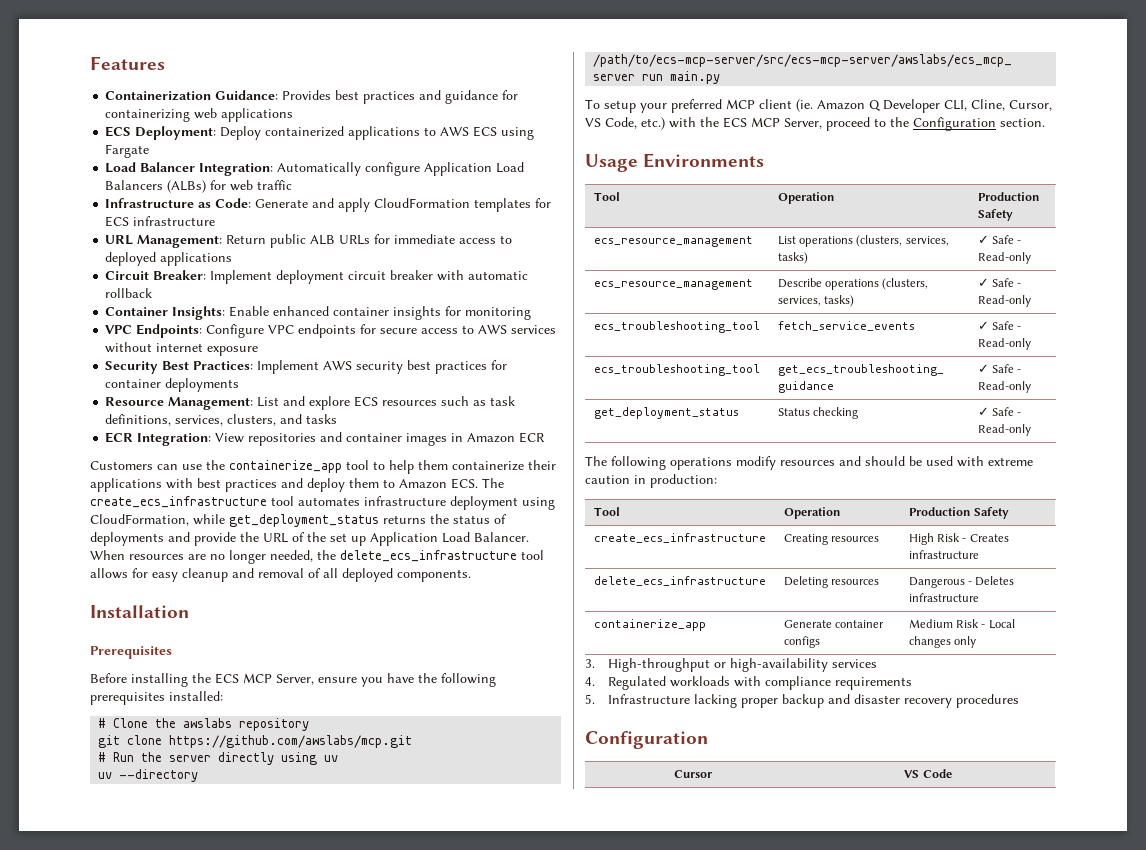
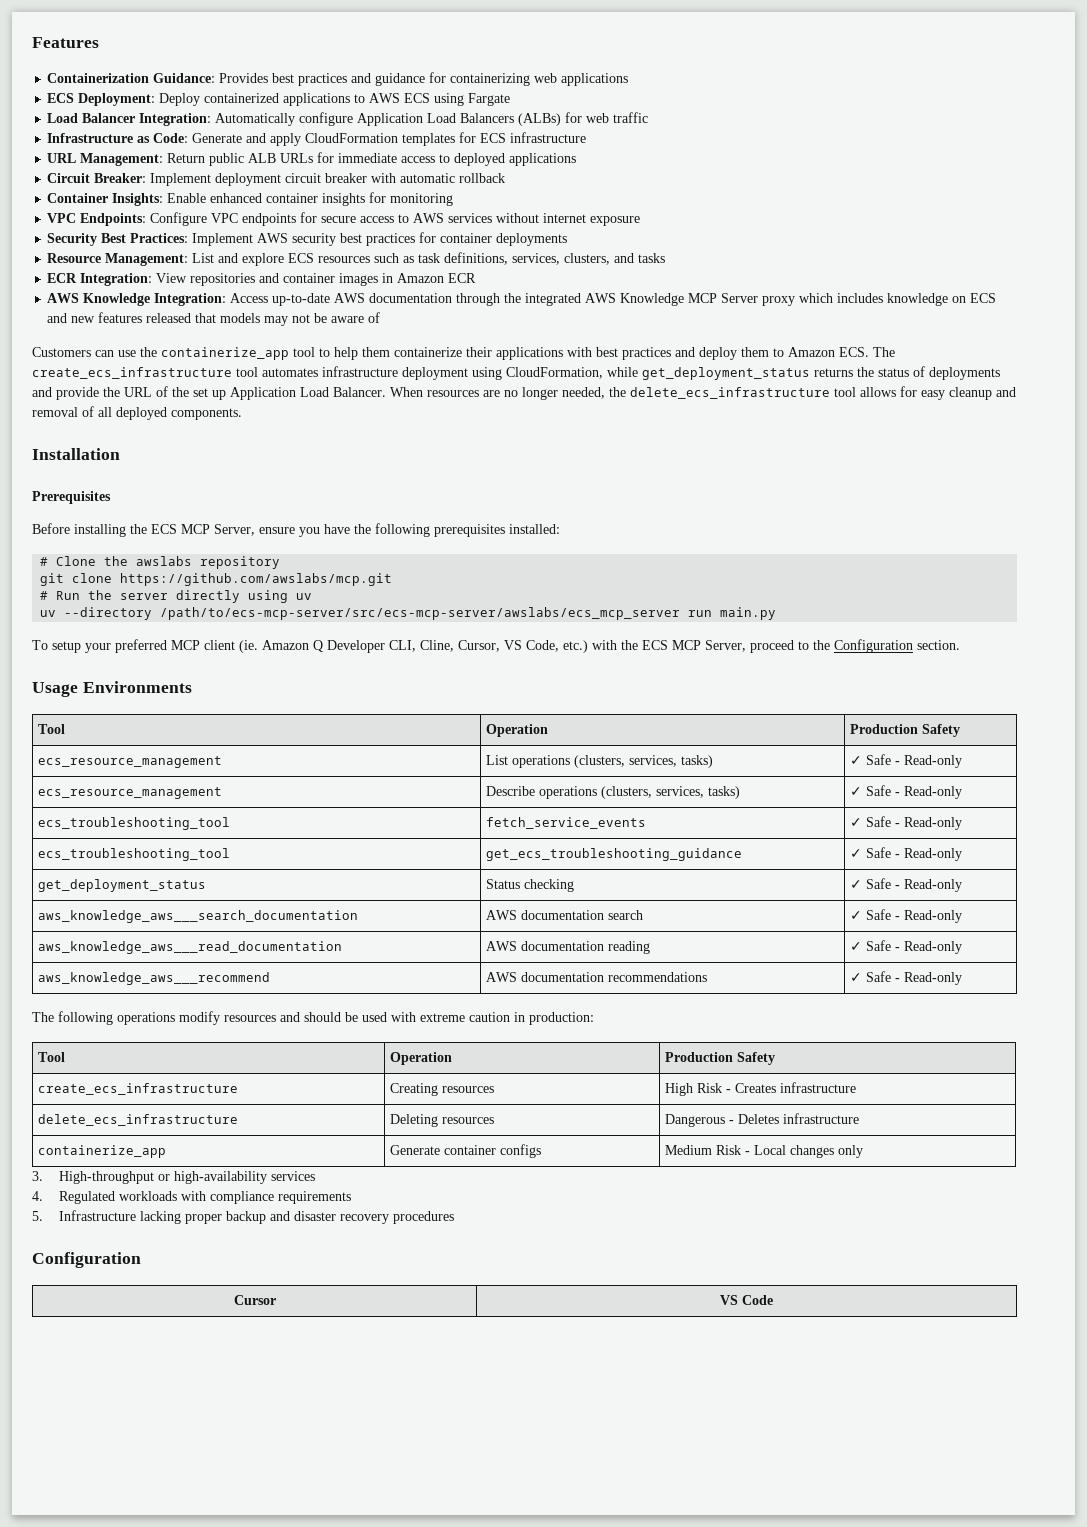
+ AWS Knowledge Integration: Access up-to-date AWS documentation through the integrated AWS Knowledge MCP Server proxy which includes knowledge on ECS and new features released that models may not be aware of
+ aws_knowledge_aws___search_documentation | AWS documentation search | ✓ Safe - Read-only
+ aws_knowledge_aws___read_documentation | AWS documentation reading | ✓ Safe - Read-only
+ aws_knowledge_aws___recommend | AWS documentation recommendations | ✓ Safe - Read-only

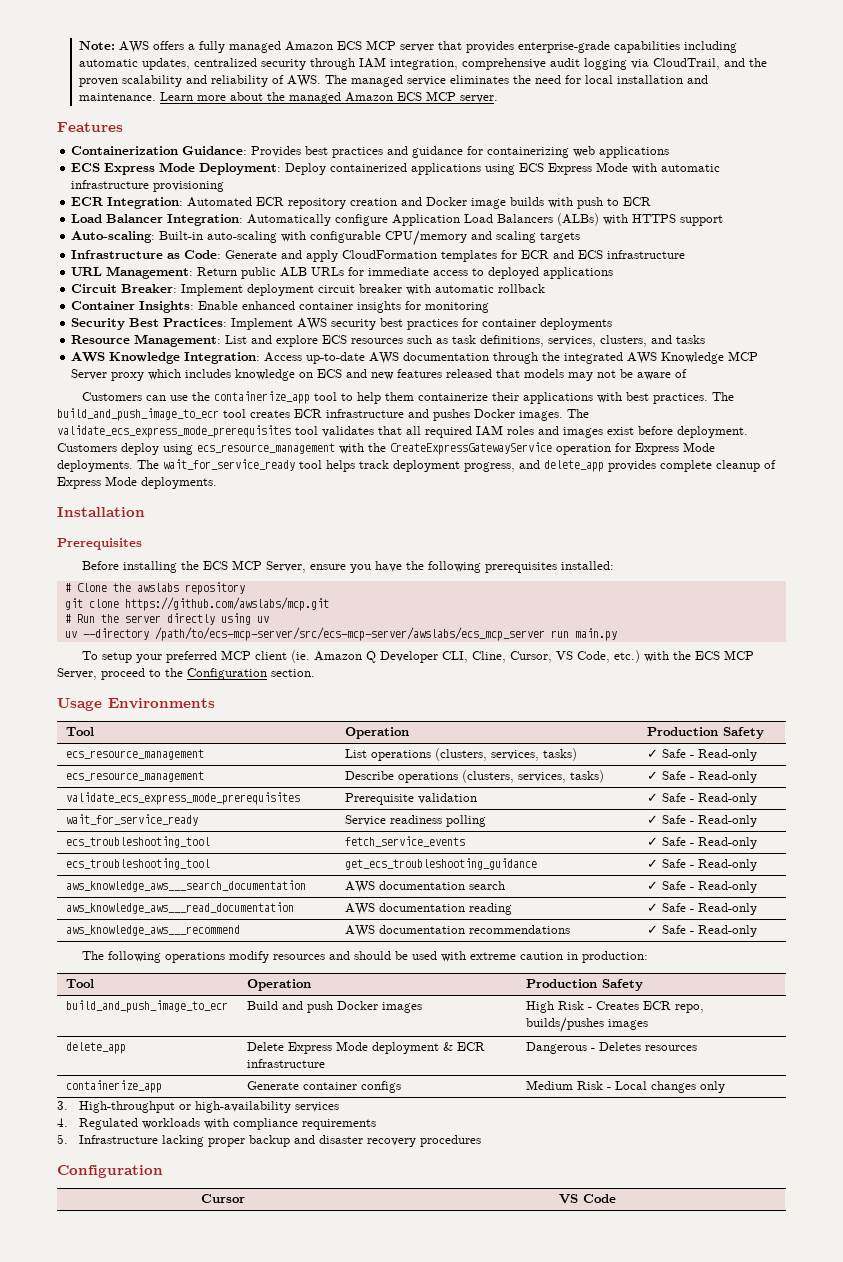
+ Note: AWS offers a fully managed Amazon ECS MCP server that provides enterprise-grade capabilities including automatic updates, centralized security through IAM integration, comprehensive audit logging via CloudTrail, and the proven scalability and reliability of AWS. The managed service eliminates the need for local installation and maintenance. Learn more about the managed Amazon ECS MCP server.
- ECS Deployment: Deploy containerized applications to AWS ECS using Fargate
+ ECS Express Mode Deployment: Deploy containerized applications using ECS Express Mode with automatic infrastructure provisioning
+ ECR Integration: Automated ECR repository creation and Docker image builds with push to ECR
- Load Balancer Integration: Automatically configure Application Load Balancers (ALBs) for web traffic
+ Load Balancer Integration: Automatically configure Application Load Balancers (ALBs) with HTTPS support
+ Auto-scaling: Built-in auto-scaling with configurable CPU/memory and scaling targets
- Infrastructure as Code: Generate and apply CloudFormation templates for ECS infrastructure
+ Infrastructure as Code: Generate and apply CloudFormation templates for ECR and ECS infrastructure
- VPC Endpoints: Configure VPC endpoints for secure access to AWS services without internet exposure
- ECR Integration: View repositories and container images in Amazon ECR
- Customers can use the containerize_app tool to help them containerize their applications with best practices and deploy them to Amazon ECS. The create_ecs_infrastructure tool automates infrastructure deployment using CloudFormation, while get_deployment_status returns the status of deployments and provide the URL of the set up Application Load Balancer. When resources are no longer needed, the delete_ecs_infrastructure tool allows for easy cleanup and removal of all deployed components.
+ Customers can use the containerize_app tool to help them containerize their applications with best practices. The build_and_push_image_to_ecr tool creates ECR infrastructure and pushes Docker images. The validate_ecs_express_mode_prerequisites tool validates that all required IAM roles and images exist before deployment. Customers deploy using ecs_resource_management with the CreateExpressGatewayService operation for Express Mode deployments. The wait_for_service_ready tool helps track deployment progress, and delete_app provides complete cleanup of Express Mode deployments.
+ validate_ecs_express_mode_prerequisites | Prerequisite validation | ✓ Safe - Read-only
+ wait_for_service_ready | Service readiness polling | ✓ Safe - Read-only
- get_deployment_status | Status checking | ✓ Safe - Read-only
- create_ecs_infrastructure | Creating resources | High Risk - Creates infrastructure
- delete_ecs_infrastructure | Deleting resources | Dangerous - Deletes infrastructure
+ build_and_push_image_to_ecr | Build and push Docker images | High Risk - Creates ECR repo, builds/pushes images
+ delete_app | Delete Express Mode deployment & ECR infrastructure | Dangerous - Deletes resources

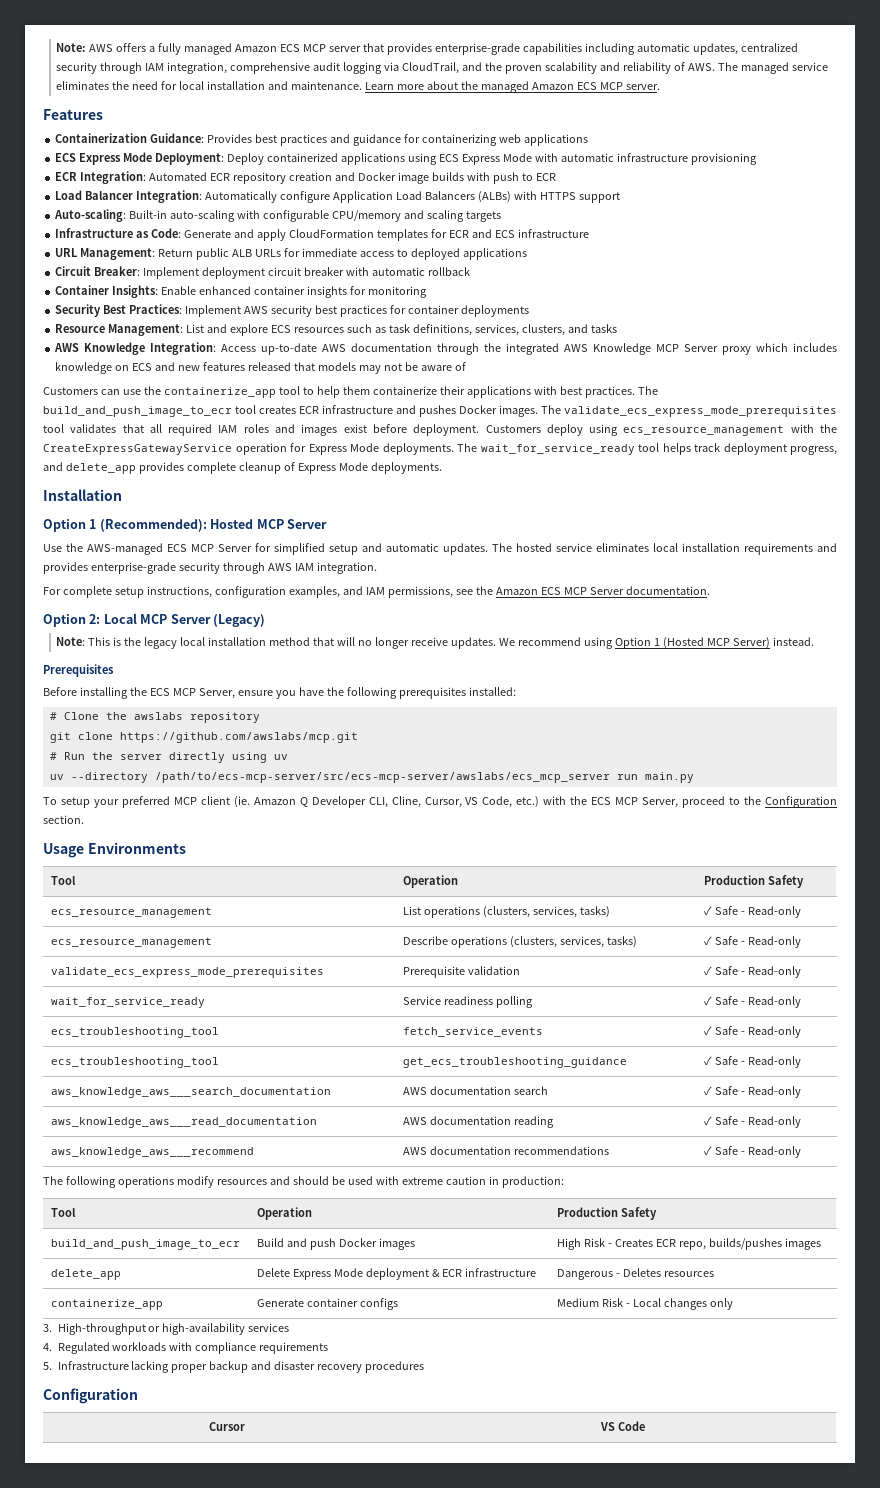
+ Option 1 (Recommended): Hosted MCP Server
+ Use the AWS-managed ECS MCP Server for simplified setup and automatic updates. The hosted service eliminates local installation requirements and provides enterprise-grade security through AWS IAM integration.
+ For complete setup instructions, configuration examples, and IAM permissions, see the Amazon ECS MCP Server documentation.
+ Option 2: Local MCP Server (Legacy)
+ Note: This is the legacy local installation method that will no longer receive updates. We recommend using Option 1 (Hosted MCP Server) instead.

